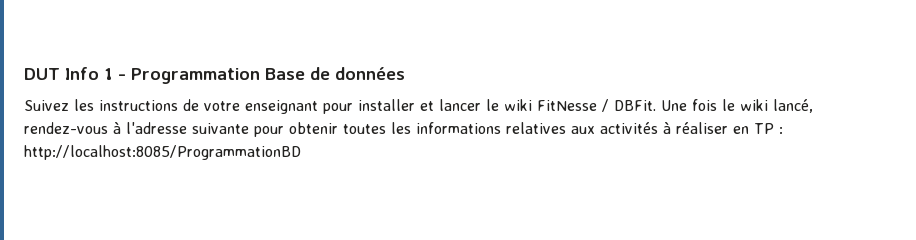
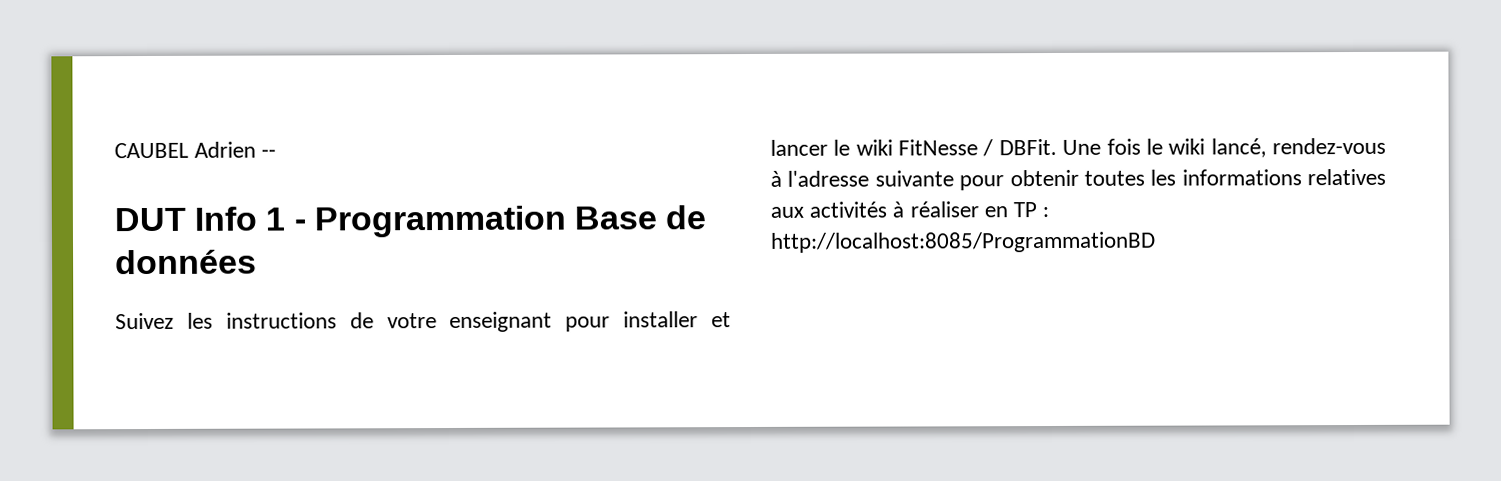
+ CAUBEL Adrien --

